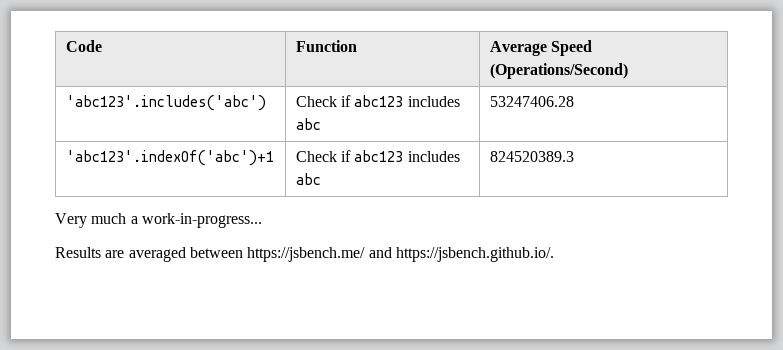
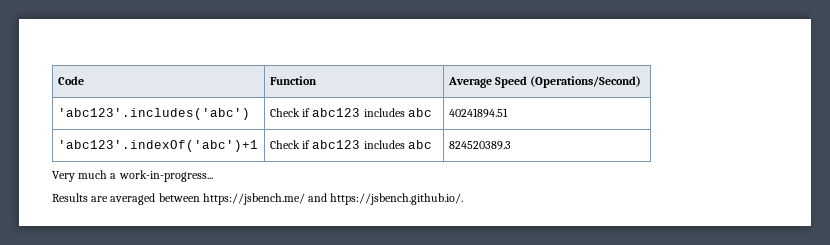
- 'abc123'.includes('abc') | Check if abc123 includes abc | 53247406.28
+ 'abc123'.includes('abc') | Check if abc123 includes abc | 40241894.51

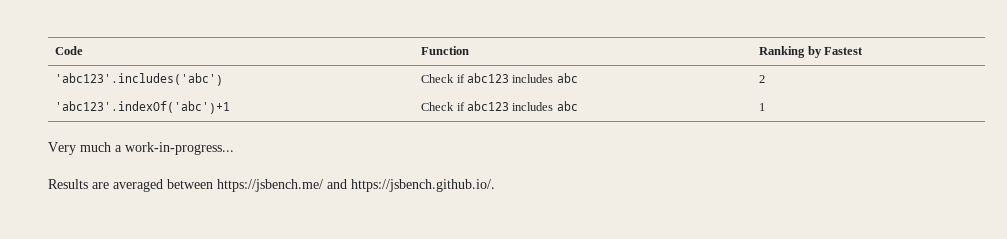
- Code | Function | Average Speed (Operations/Second)
+ Code | Function | Ranking by Fastest
- 'abc123'.includes('abc') | Check if abc123 includes abc | 40241894.51
+ 'abc123'.includes('abc') | Check if abc123 includes abc | 2
- 'abc123'.indexOf('abc')+1 | Check if abc123 includes abc | 824520389.3
+ 'abc123'.indexOf('abc')+1 | Check if abc123 includes abc | 1

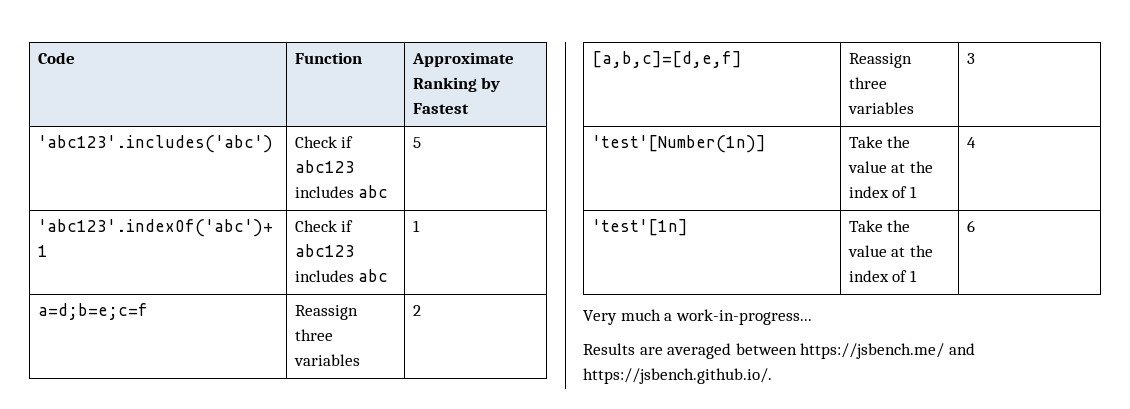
- Code | Function | Ranking by Fastest
+ Code | Function | Approximate Ranking by Fastest
- 'abc123'.includes('abc') | Check if abc123 includes abc | 2
+ 'abc123'.includes('abc') | Check if abc123 includes abc | 5
+ a=d;b=e;c=f | Reassign three variables | 2
+ [a,b,c]=[d,e,f] | Reassign three variables | 3
+ 'test'[Number(1n)] | Take the value at the index of 1 | 4
+ 'test'[1n] | Take the value at the index of 1 | 6

